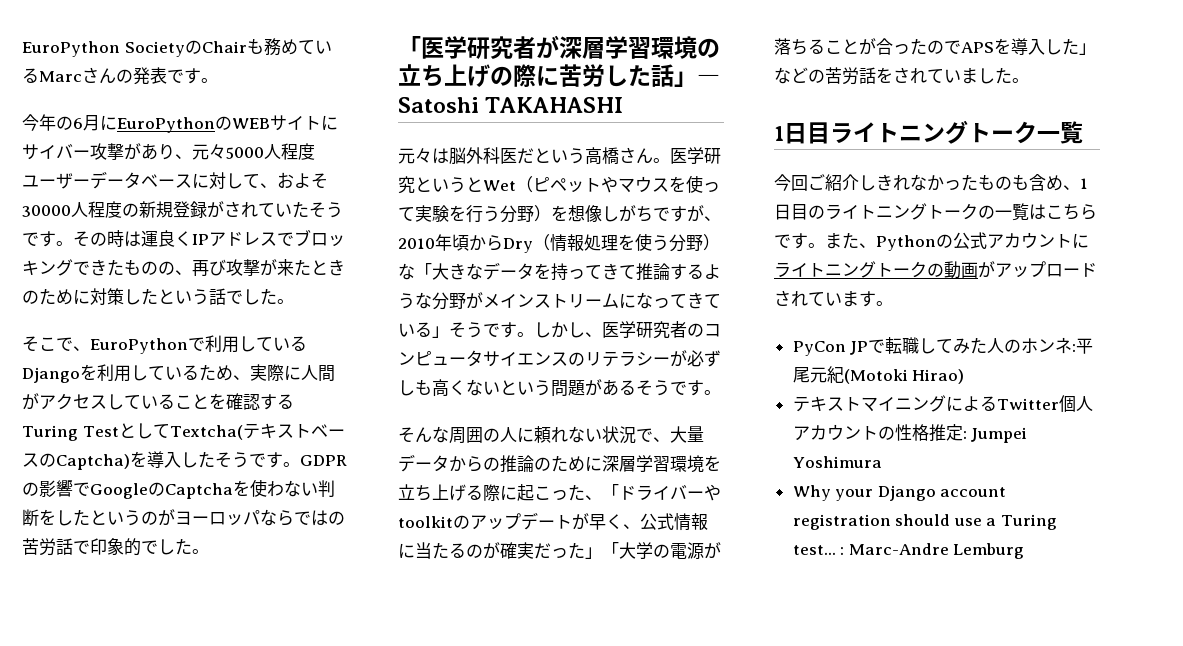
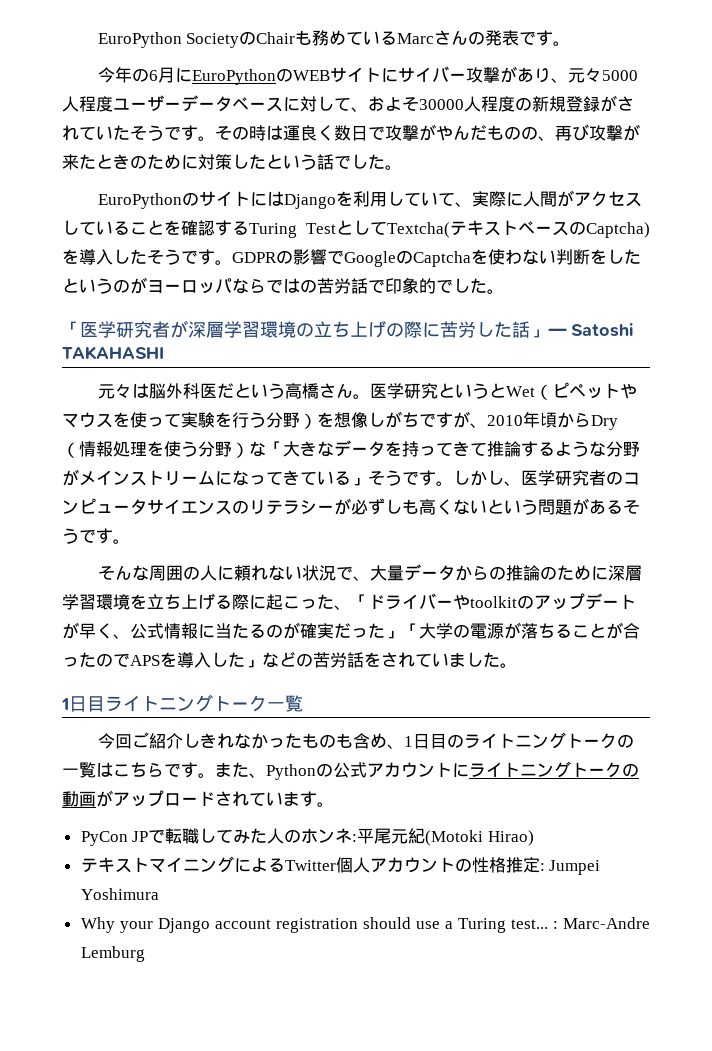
- その時は運良くIPアドレスでブロッキングできたものの、再び攻撃が来たときのために対策したという話でした。
+ その時は運良く数日で攻撃がやんだものの、再び攻撃が来たときのために対策したという話でした。
- そこで、EuroPythonで利用しているDjangoを利用しているため、実際に人間がアクセスしていることを確認するTuring TestとしてTextcha(テキストベースのCaptcha)を導入したそうです。
+ EuroPythonのサイトにはDjangoを利用していて、実際に人間がアクセスしていることを確認するTuring TestとしてTextcha(テキストベースのCaptcha)を導入したそうです。

